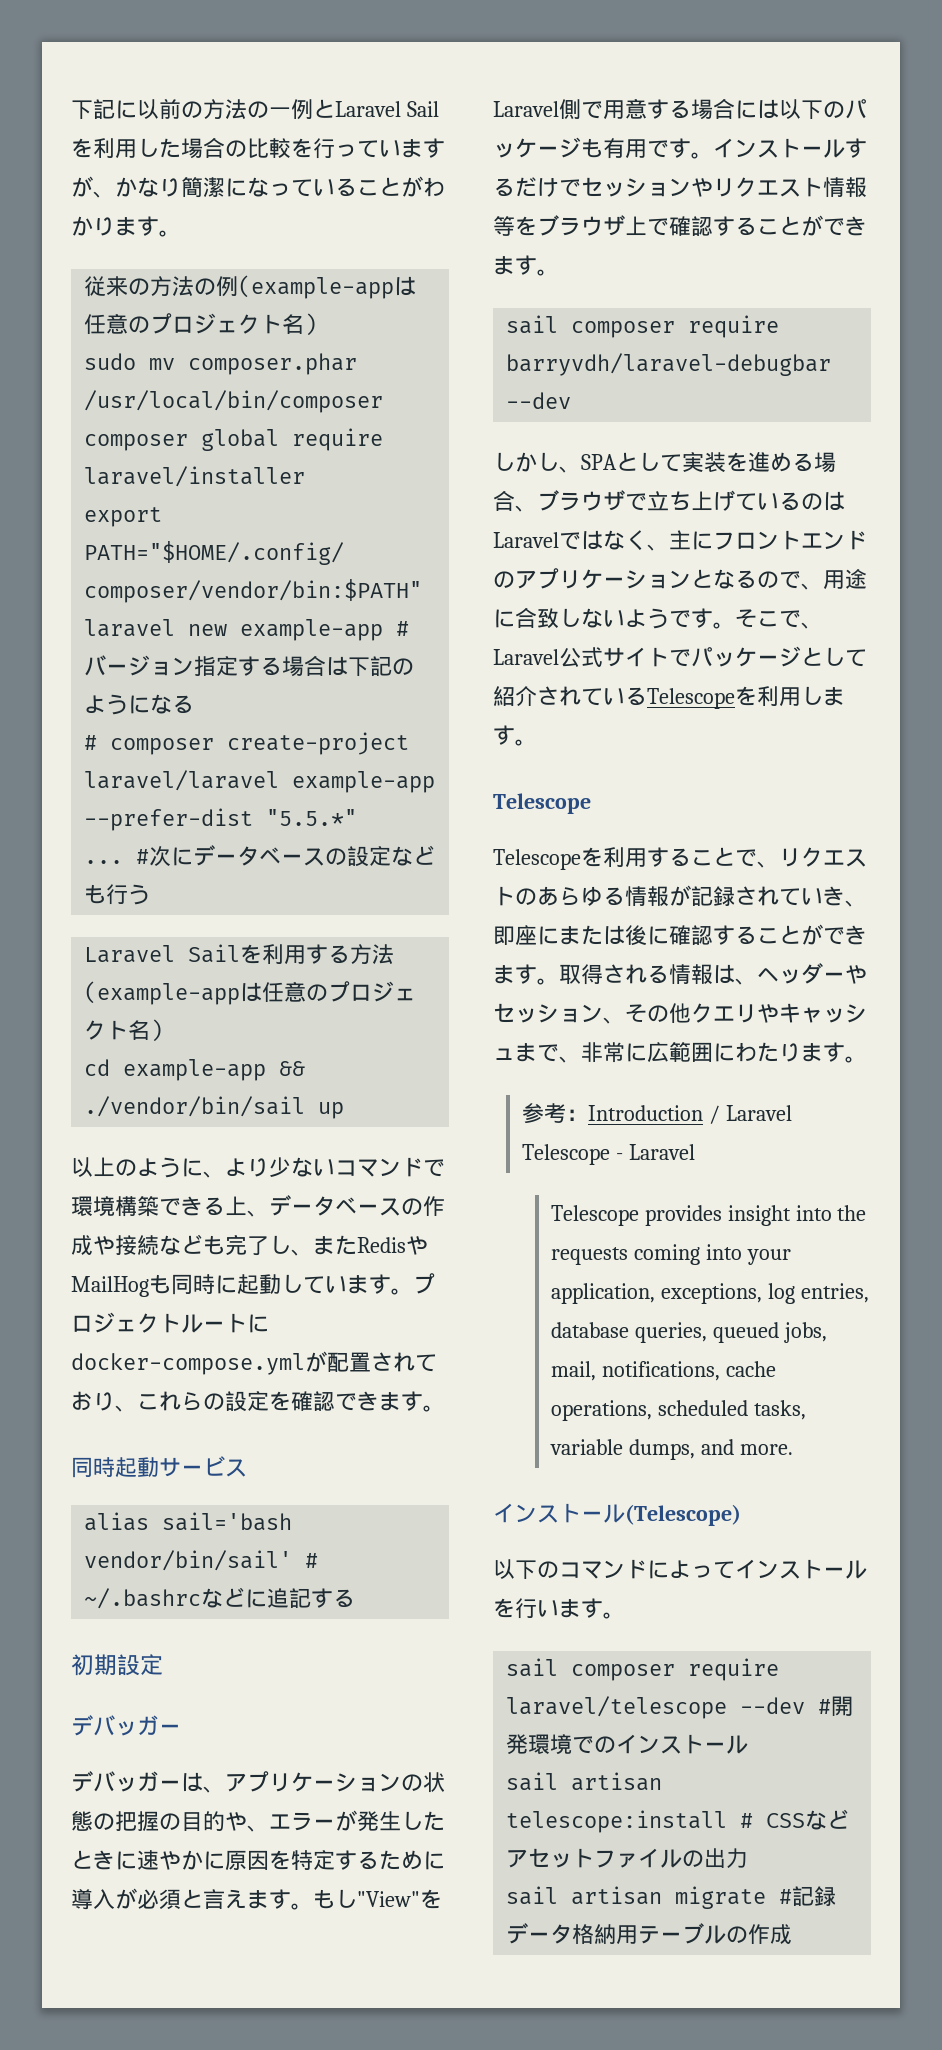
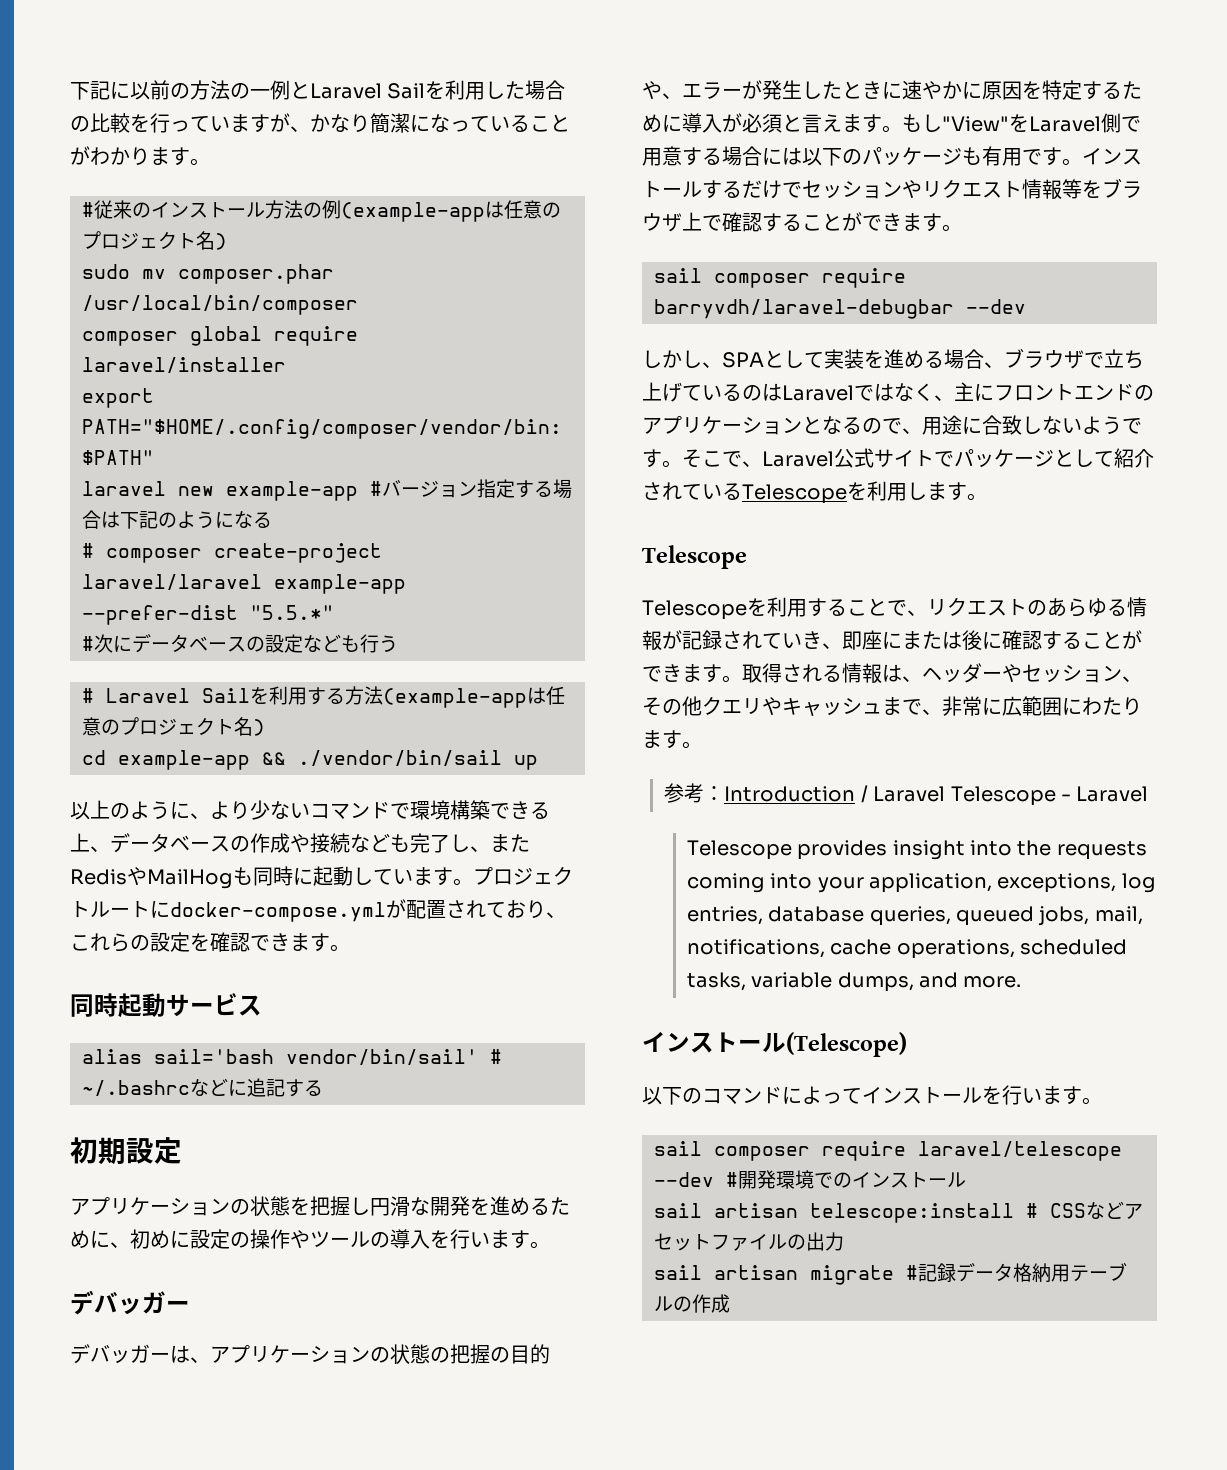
- 従来の方法の例(example-appは任意のプロジェクト名)
+ #従来のインストール方法の例(example-appは任意のプロジェクト名)
- ...
- Laravel Sailを利用する方法(example-appは任意のプロジェクト名)
+ # Laravel Sailを利用する方法(example-appは任意のプロジェクト名)
+ アプリケーションの状態を把握し円滑な開発を進めるために、初めに設定の操作やツールの導入を行います。

